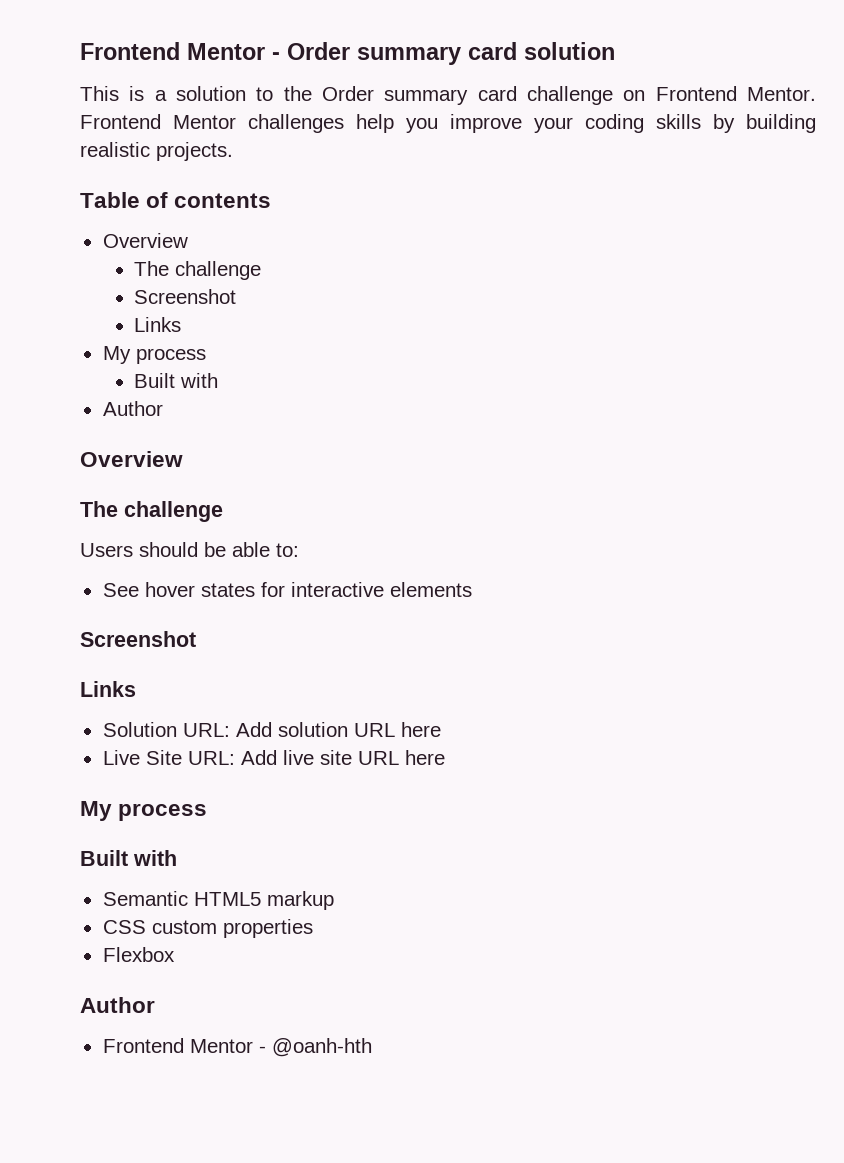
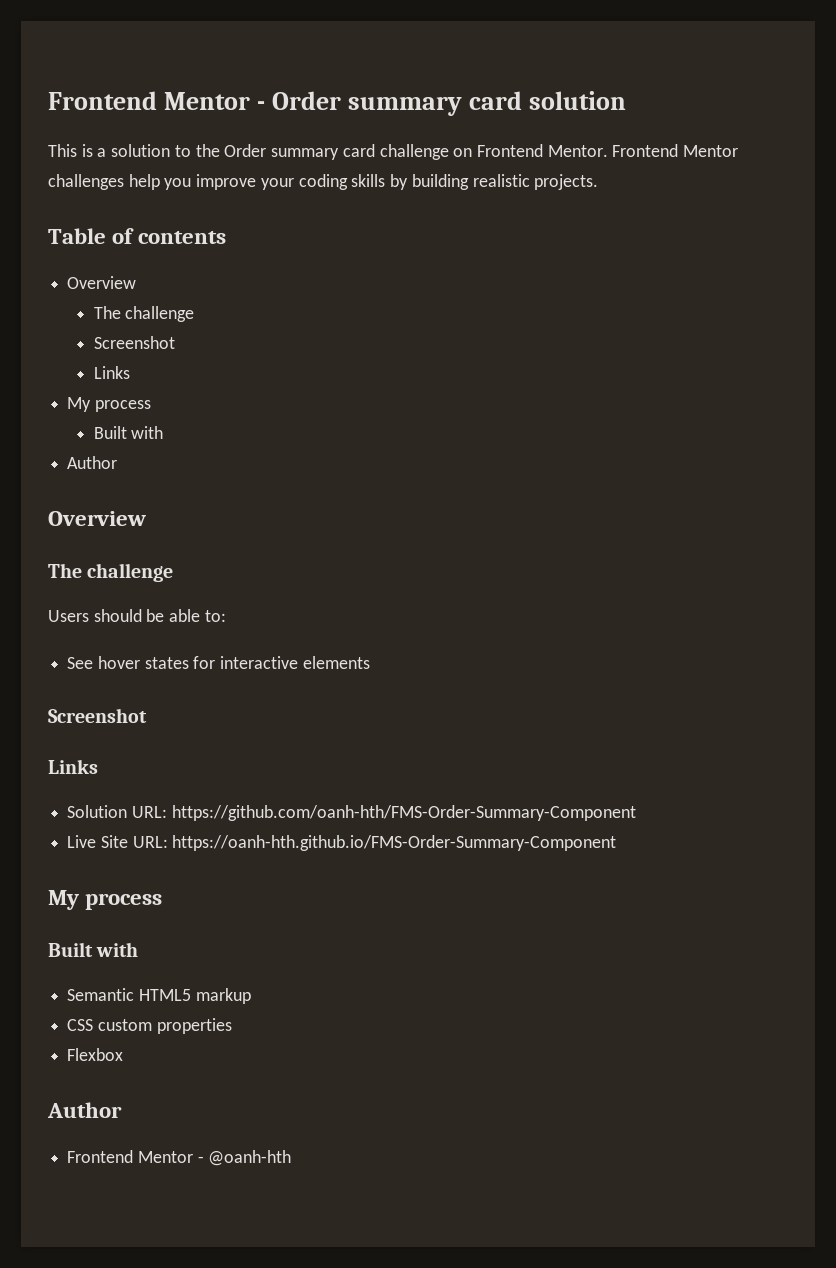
- Solution URL: Add solution URL here
+ Solution URL: https://github.com/oanh-hth/FMS-Order-Summary-Component
- Live Site URL: Add live site URL here
+ Live Site URL: https://oanh-hth.github.io/FMS-Order-Summary-Component

